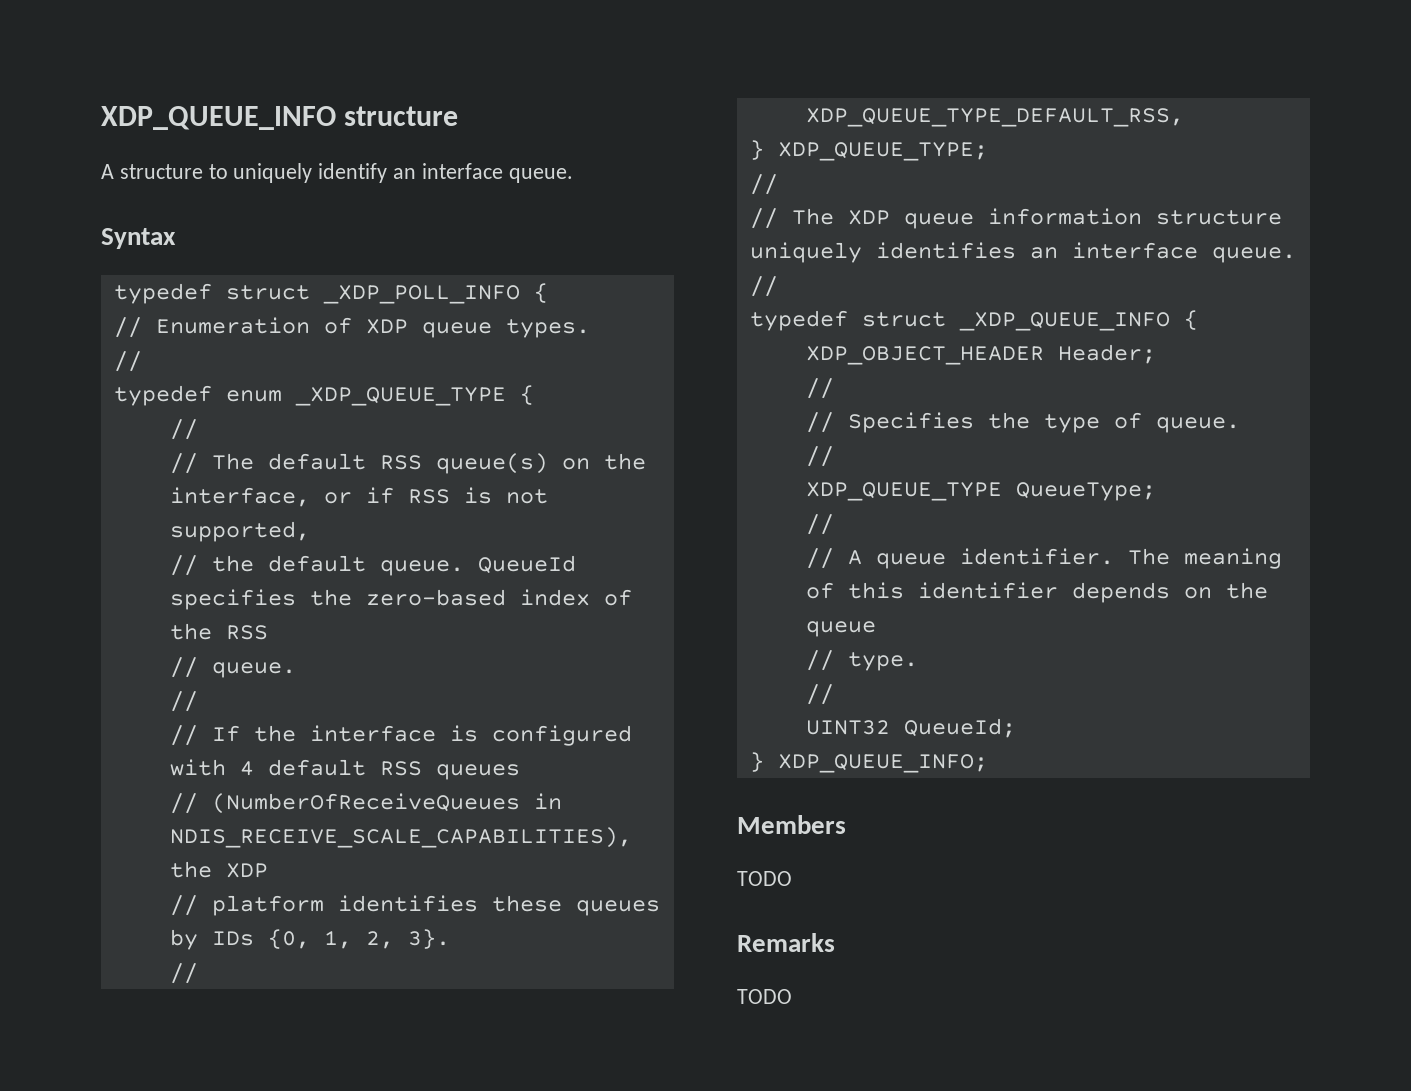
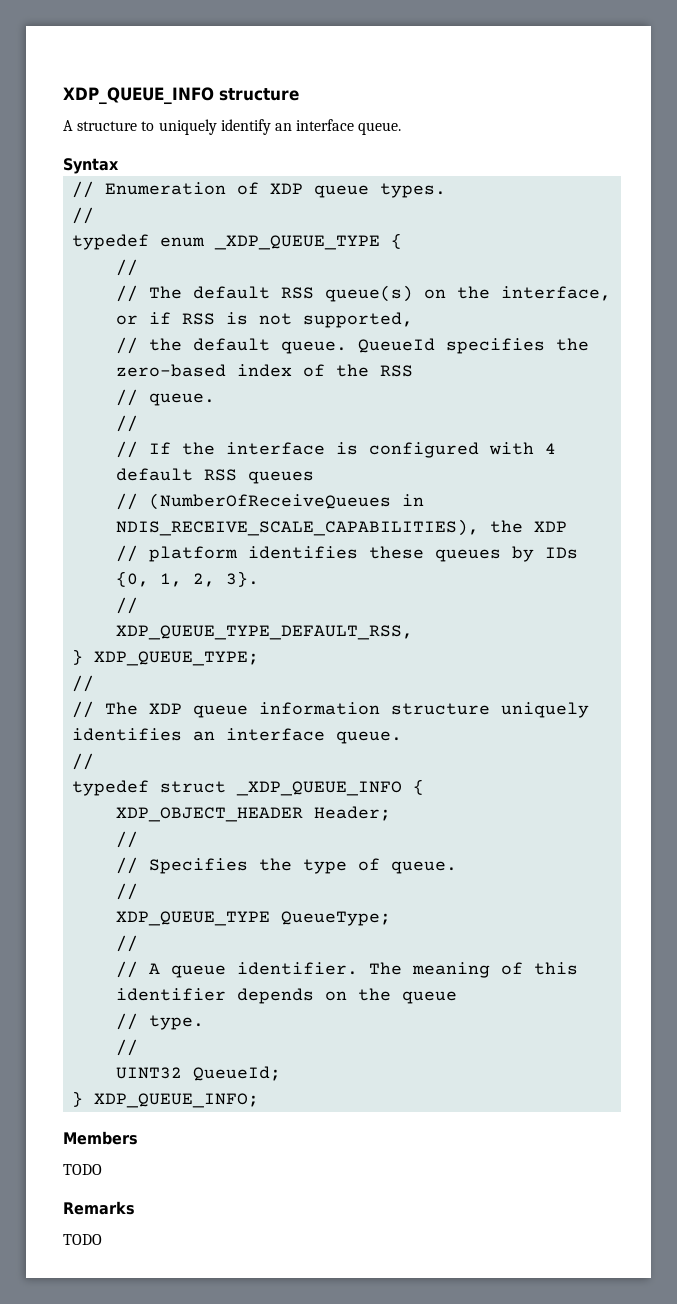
- typedef struct _XDP_POLL_INFO {

